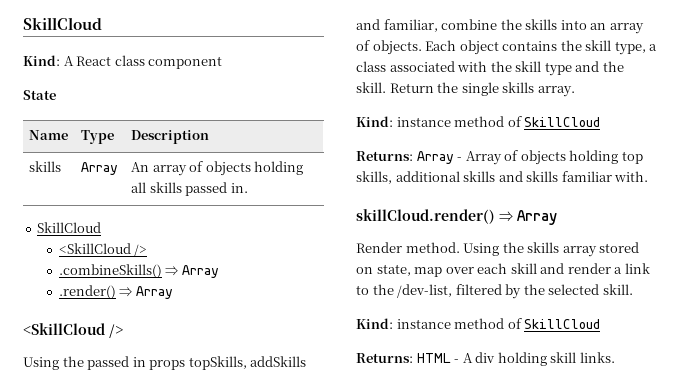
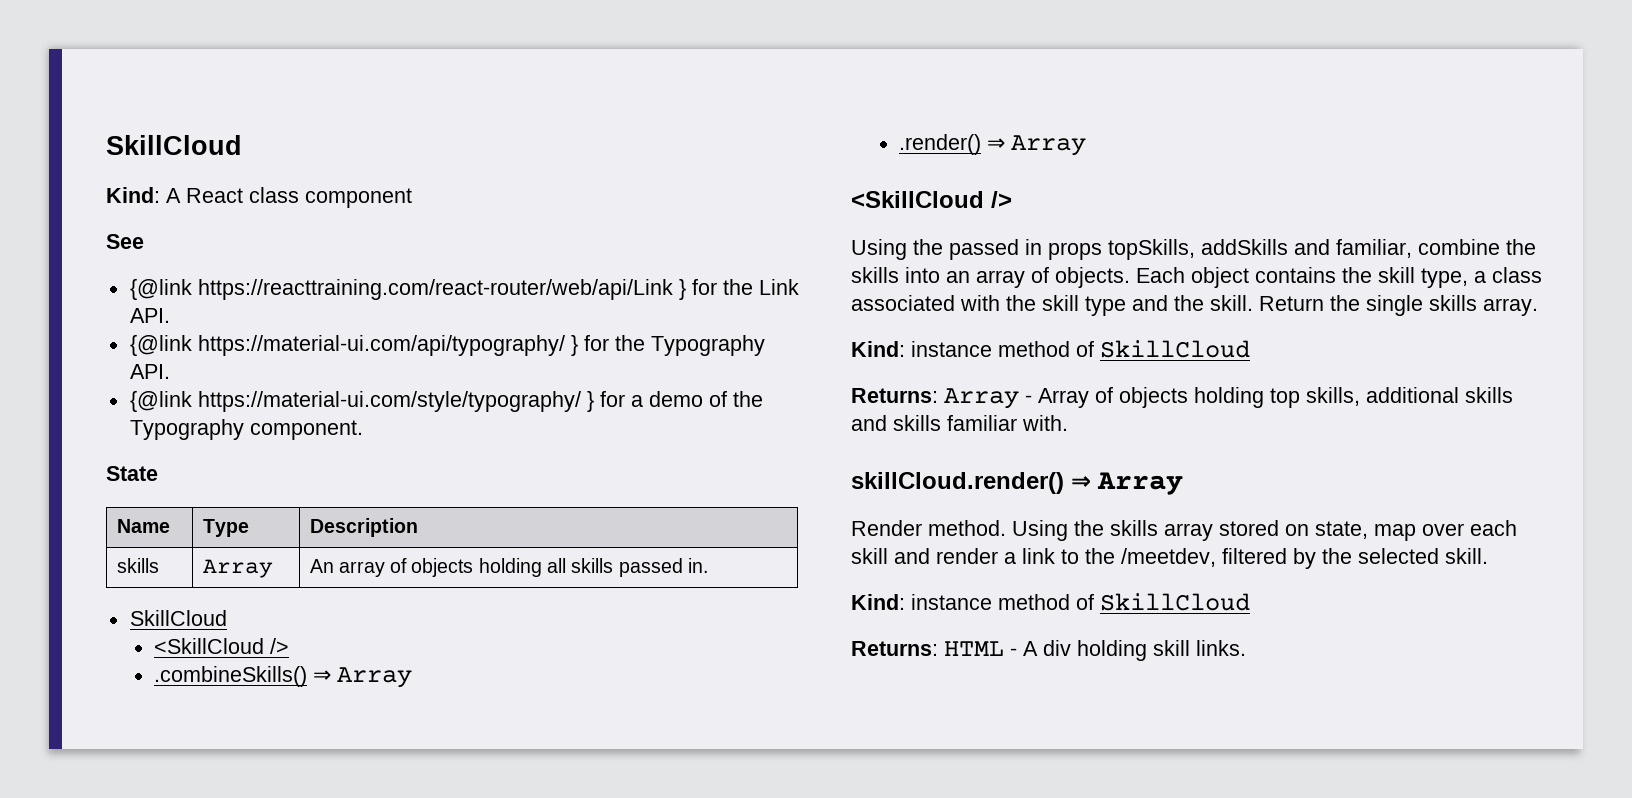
+ See
+ {@link https://reacttraining.com/react-router/web/api/Link } for the Link API.
+ {@link https://material-ui.com/api/typography/ } for the Typography API.
+ {@link https://material-ui.com/style/typography/ } for a demo of the Typography component.
- Using the skills array stored on state, map over each skill and render a link to the /dev-list, filtered by the selected skill.
+ Using the skills array stored on state, map over each skill and render a link to the /meetdev, filtered by the selected skill.

